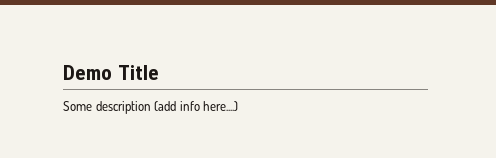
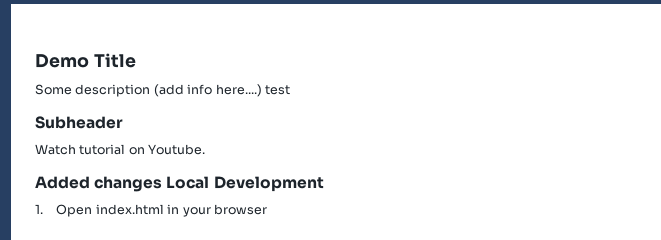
- Some description (add info here....)
+ Some description (add info here....) test
+ Subheader
+ Watch tutorial on Youtube.
+ Added changes Local Development
+ 1. Open index.html in your browser

